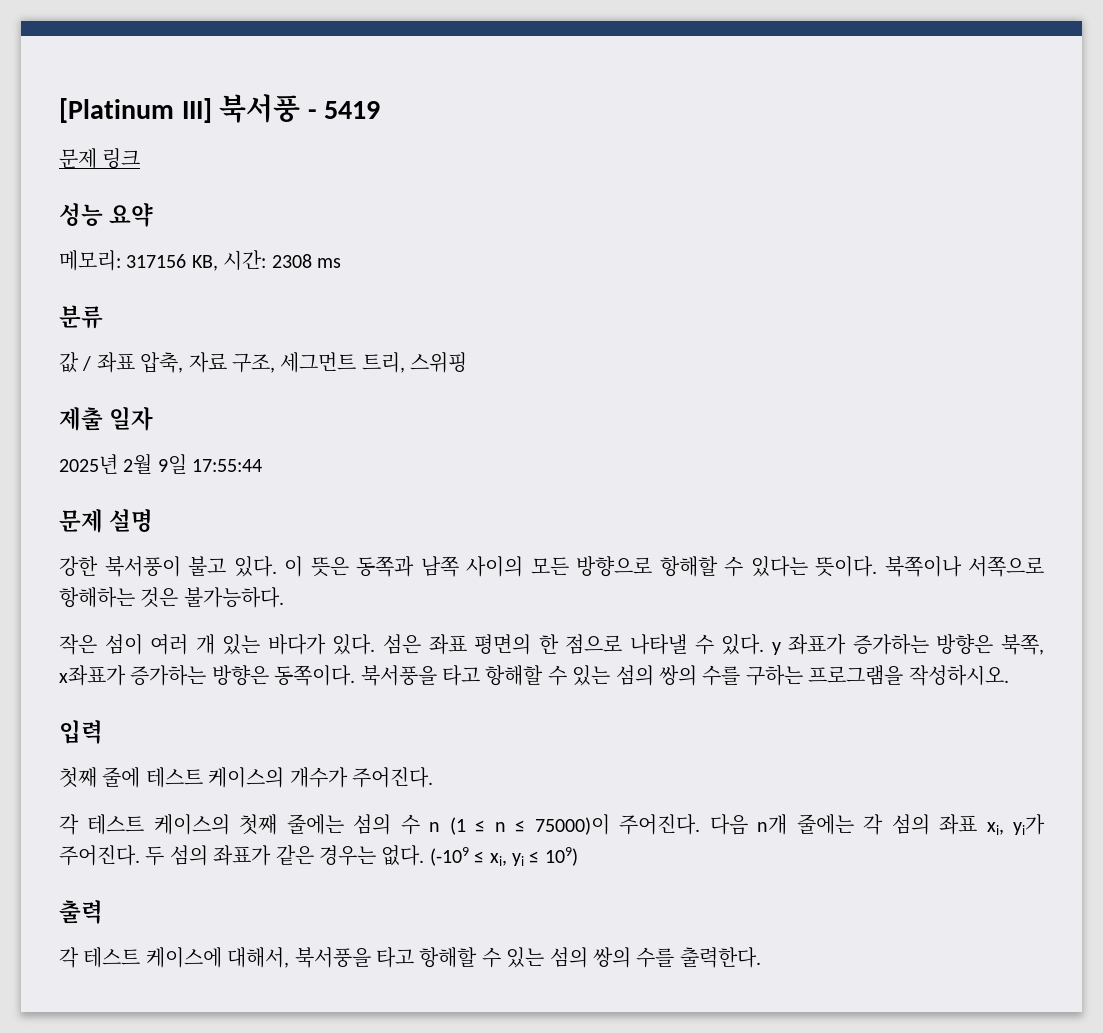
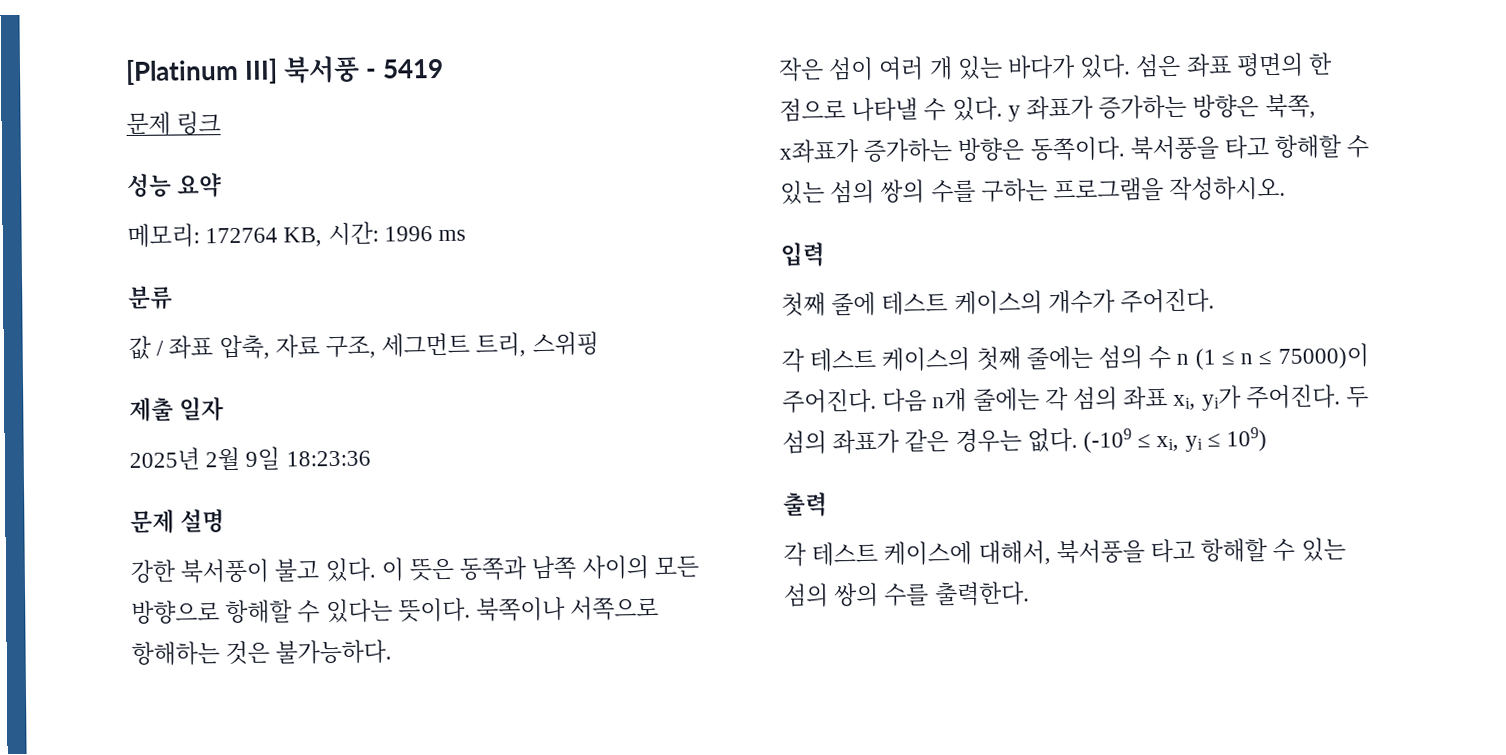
- 메모리: 317156 KB, 시간: 2308 ms
+ 메모리: 172764 KB, 시간: 1996 ms
- 2025년 2월 9일 17:55:44
+ 2025년 2월 9일 18:23:36

